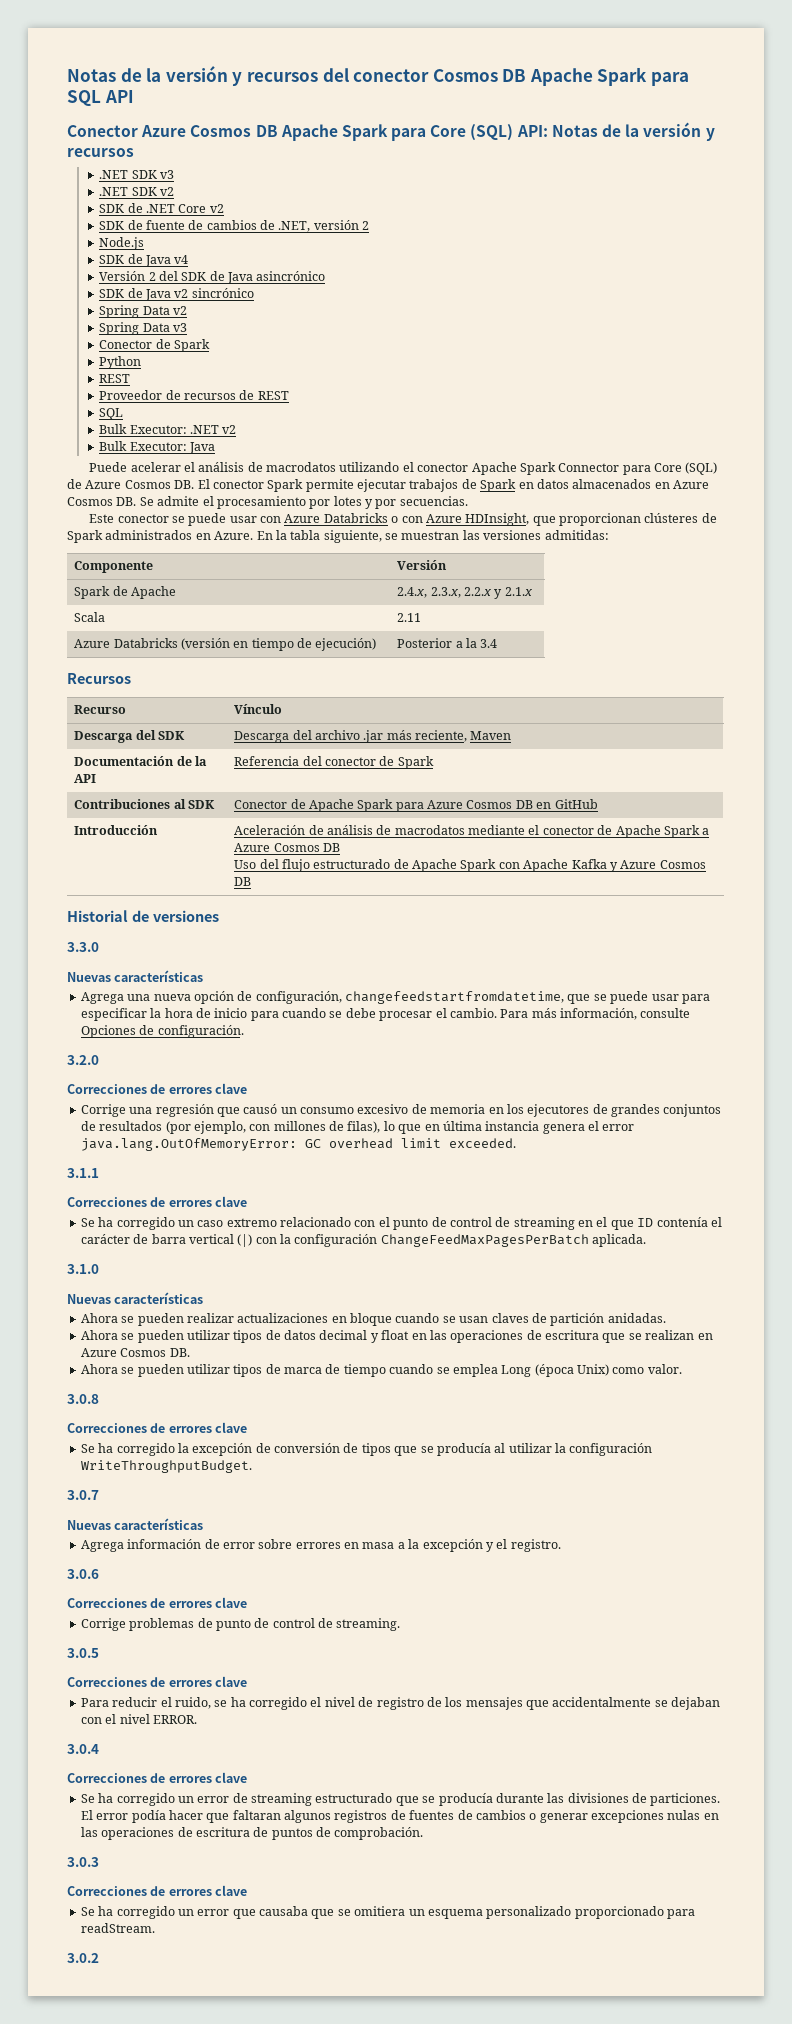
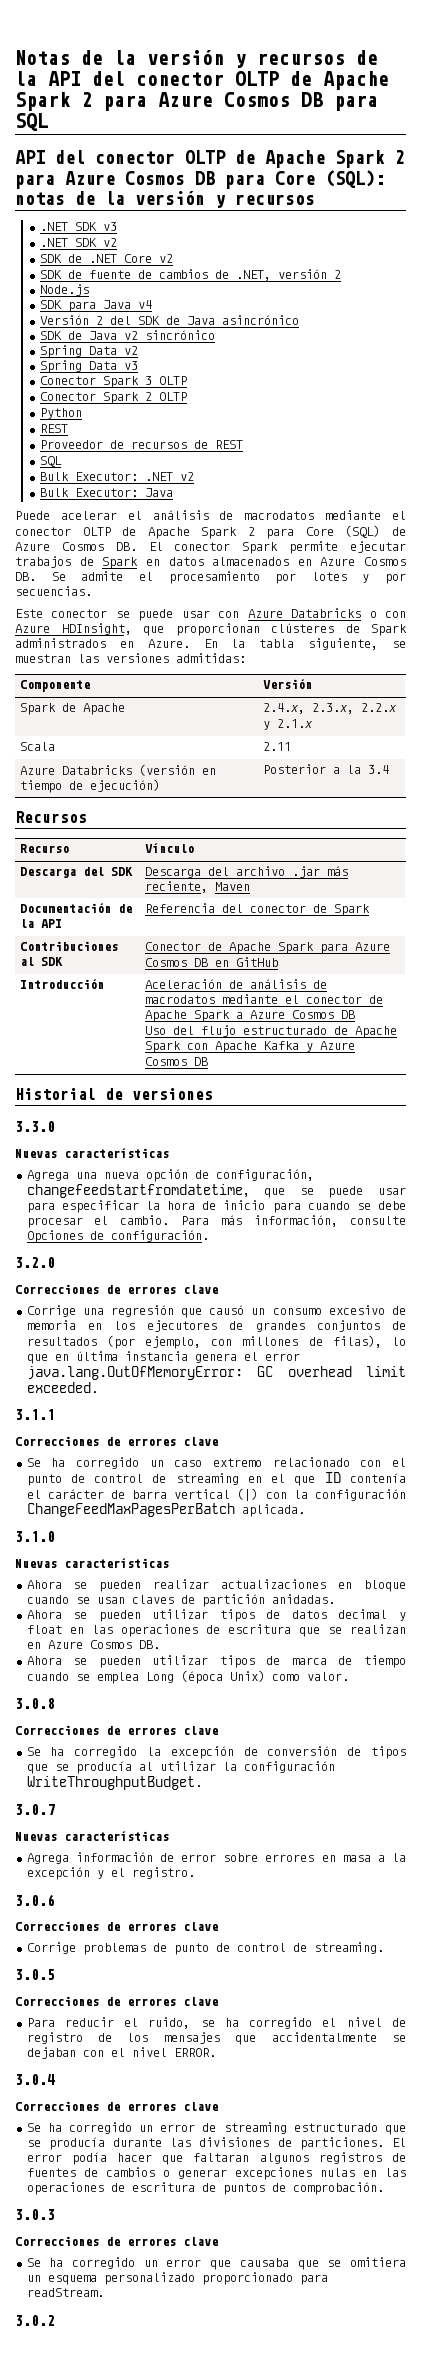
- Notas de la versión y recursos del conector Cosmos DB Apache Spark para SQL API
- Conector Azure Cosmos DB Apache Spark para Core (SQL) API: Notas de la versión y recursos
+ Notas de la versión y recursos de la API del conector OLTP de Apache Spark 2 para Azure Cosmos DB para SQL
+ API del conector OLTP de Apache Spark 2 para Azure Cosmos DB para Core (SQL): notas de la versión y recursos
- SDK de Java v4
+ SDK para Java v4
- Conector de Spark
+ Conector Spark 3 OLTP
+ Conector Spark 2 OLTP
- Puede acelerar el análisis de macrodatos utilizando el conector Apache Spark Connector para Core (SQL) de Azure Cosmos DB. El conector Spark permite ejecutar trabajos de Spark en datos almacenados en Azure Cosmos DB. Se admite el procesamiento por lotes y por secuencias.
+ Puede acelerar el análisis de macrodatos mediante el conector OLTP de Apache Spark 2 para Core (SQL) de Azure Cosmos DB. El conector Spark permite ejecutar trabajos de Spark en datos almacenados en Azure Cosmos DB. Se admite el procesamiento por lotes y por secuencias.

